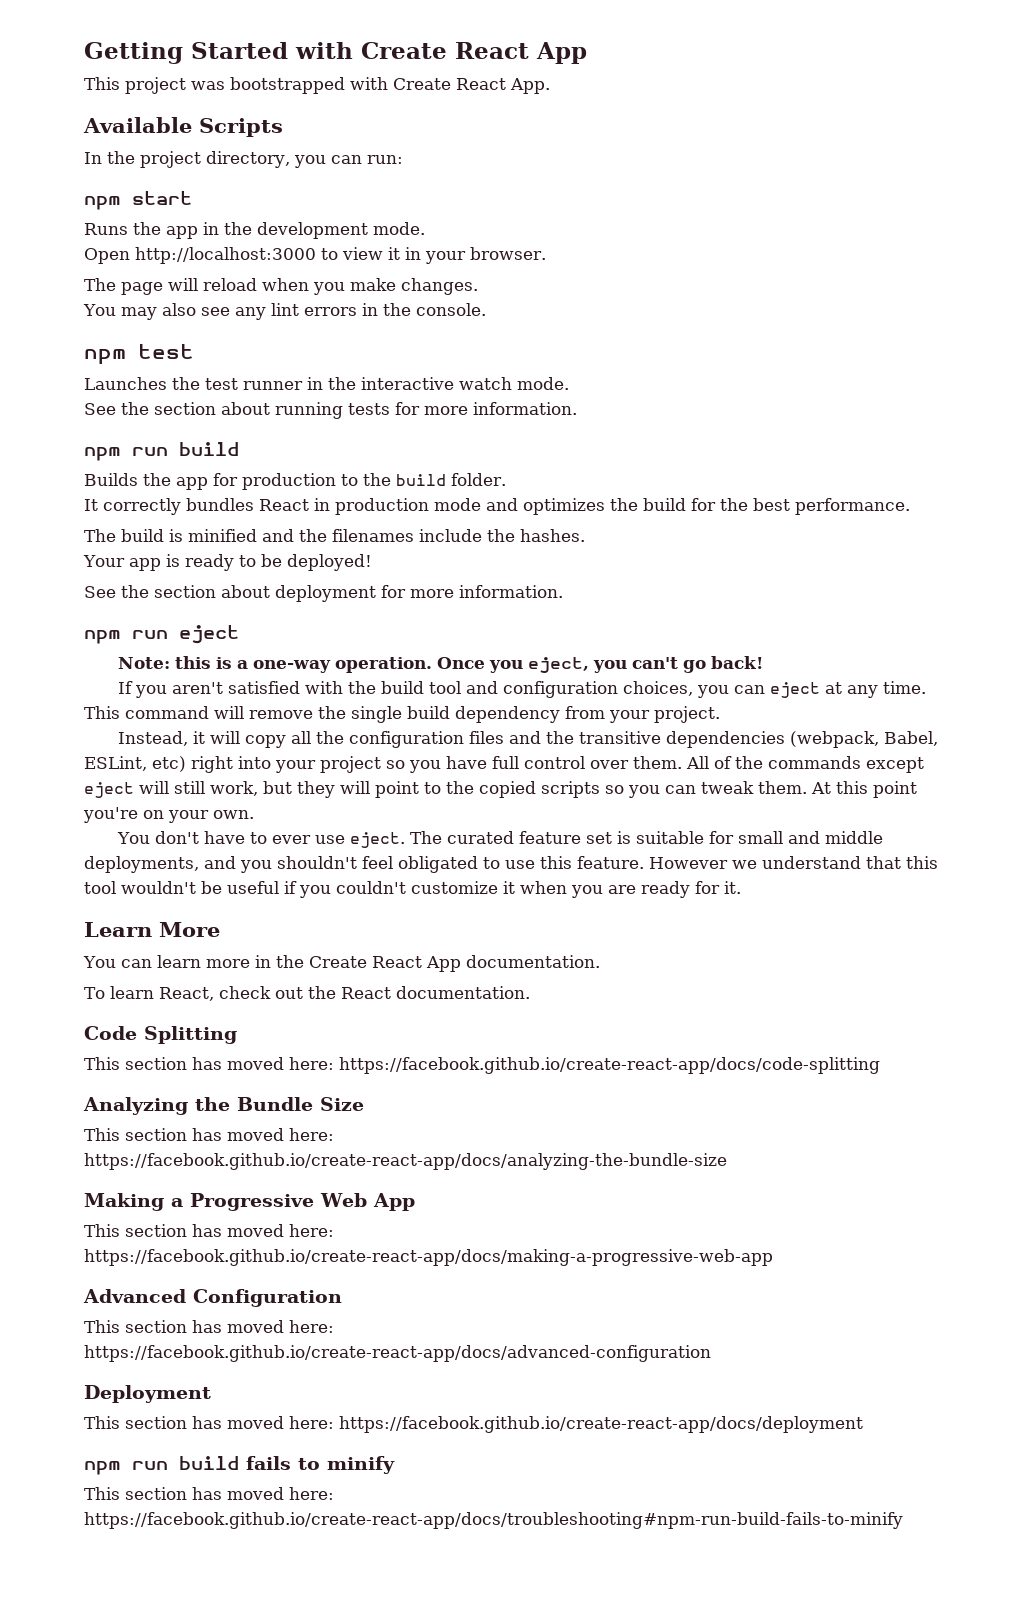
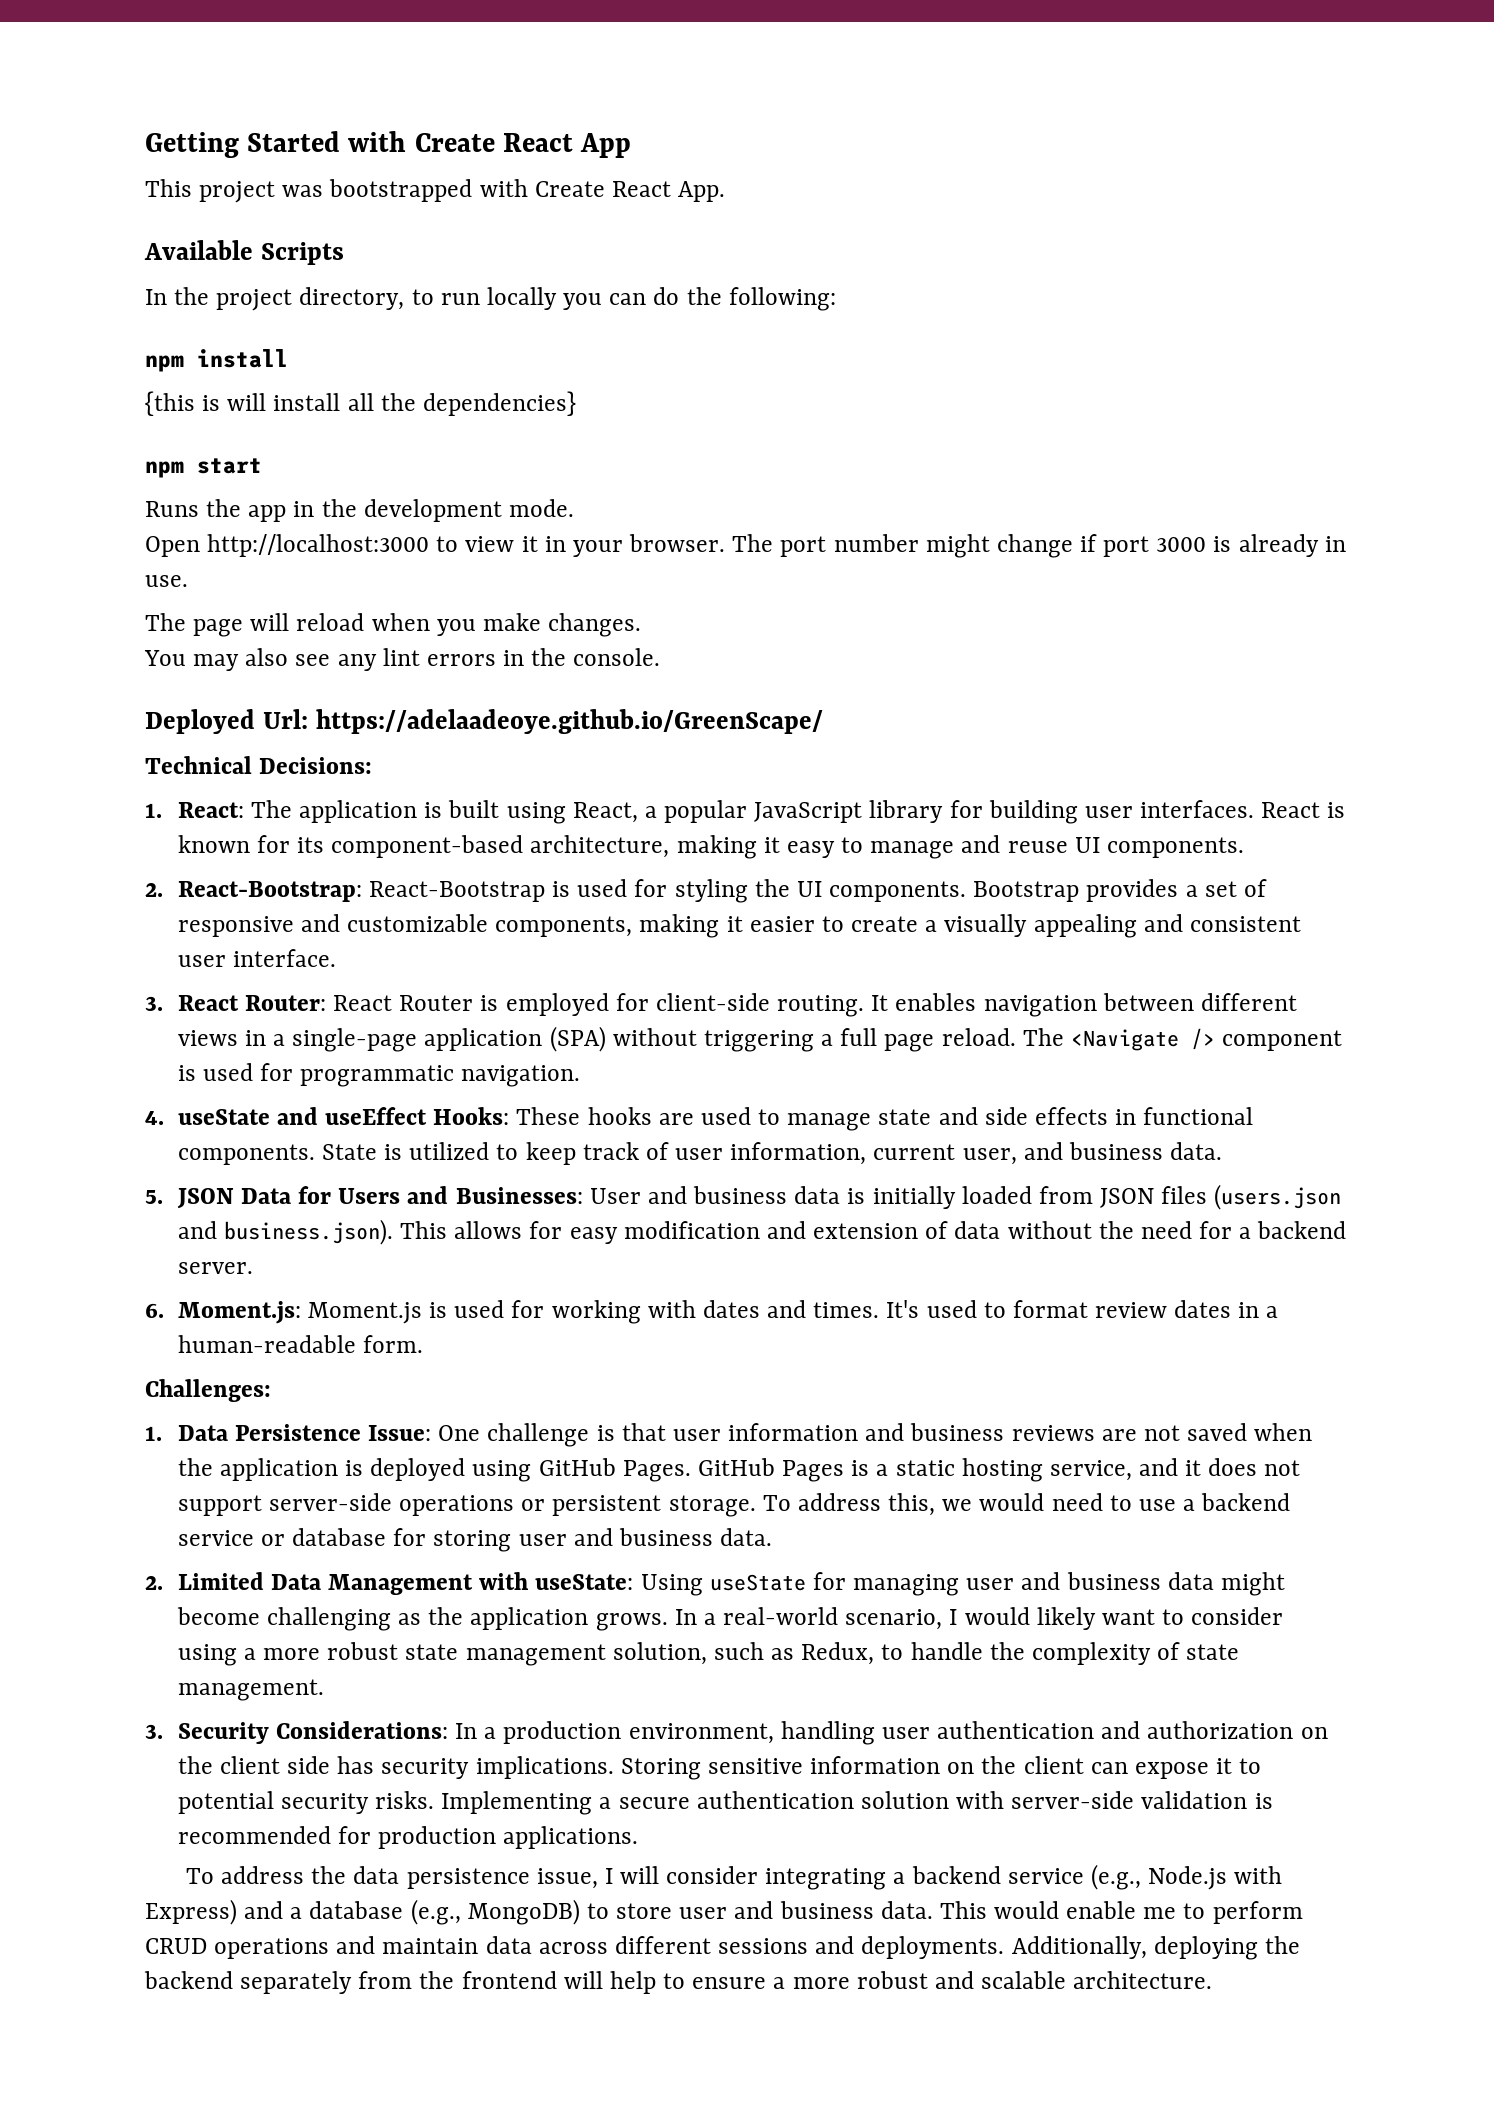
- In the project directory, you can run:
+ In the project directory, to run locally you can do the following:
+ npm install
+ {this is will install all the dependencies}
+ The port number might change if port 3000 is already in use.
- npm test
- Launches the test runner in the interactive watch mode.
- See the section about running tests for more information.
- npm run build
- Builds the app for production to the build folder.
- It correctly bundles React in production mode and optimizes the build for the best performance.
- The build is minified and the filenames include the hashes.
- Your app is ready to be deployed!
- See the section about deployment for more information.
- npm run eject
- Note: this is a one-way operation. Once you eject, you can't go back!
- If you aren't satisfied with the build tool and configuration choices, you can eject at any time. This command will remove the single build dependency from your project.
- Instead, it will copy all the configuration files and the transitive dependencies (webpack, Babel, ESLint, etc) right into your project so you have full control over them. All of the commands except eject will still work, but they will point to the copied scripts so you can tweak them. At this point you're on your own.
- You don't have to ever use eject. The curated feature set is suitable for small and middle deployments, and you shouldn't feel obligated to use this feature. However we understand that this tool wouldn't be useful if you couldn't customize it when you are ready for it.
- Learn More
- You can learn more in the Create React App documentation.
- To learn React, check out the React documentation.
- Code Splitting
- This section has moved here: https://facebook.github.io/create-react-app/docs/code-splitting
- Analyzing the Bundle Size
- This section has moved here: https://facebook.github.io/create-react-app/docs/analyzing-the-bundle-size
- Making a Progressive Web App
- This section has moved here: https://facebook.github.io/create-react-app/docs/making-a-progressive-web-app
- Advanced Configuration
- This section has moved here: https://facebook.github.io/create-react-app/docs/advanced-configuration
- Deployment
- This section has moved here: https://facebook.github.io/create-react-app/docs/deployment
- npm run build fails to minify
- This section has moved here: https://facebook.github.io/create-react-app/docs/troubleshooting#npm-run-build-fails-to-minify
+ Deployed Url: https://adelaadeoye.github.io/GreenScape/
+ Technical Decisions:
+ 1. React: The application is built using React, a popular JavaScript library for building user interfaces. React is known for its component-based architecture, making it easy to manage and reuse UI components.
+ 2. React-Bootstrap: React-Bootstrap is used for styling the UI components. Bootstrap provides a set of responsive and customizable components, making it easier to create a visually appealing and consistent user interface.
+ 3. React Router: React Router is employed for client-side routing. It enables navigation between different views in a single-page application (SPA) without triggering a full page reload. The <Navigate /> component is used for programmatic navigation.
+ 4. useState and useEffect Hooks: These hooks are used to manage state and side effects in functional components. State is utilized to keep track of user information, current user, and business data.
+ 5. JSON Data for Users and Businesses: User and business data is initially loaded from JSON files (users.json and business.json). This allows for easy modification and extension of data without the need for a backend server.
+ 6. Moment.js: Moment.js is used for working with dates and times. It's used to format review dates in a human-readable form.
+ Challenges:
+ 1. Data Persistence Issue: One challenge is that user information and business reviews are not saved when the application is deployed using GitHub Pages. GitHub Pages is a static hosting service, and it does not support server-side operations or persistent storage. To address this, we would need to use a backend service or database for storing user and business data.
+ 2. Limited Data Management with useState: Using useState for managing user and business data might become challenging as the application grows. In a real-world scenario, I would likely want to consider using a more robust state management solution, such as Redux, to handle the complexity of state management.
+ 3. Security Considerations: In a production environment, handling user authentication and authorization on the client side has security implications. Storing sensitive information on the client can expose it to potential security risks. Implementing a secure authentication solution with server-side validation is recommended for production applications.
+ To address the data persistence issue, I will consider integrating a backend service (e.g., Node.js with Express) and a database (e.g., MongoDB) to store user and business data. This would enable me to perform CRUD operations and maintain data across different sessions and deployments. Additionally, deploying the backend separately from the frontend will help to ensure a more robust and scalable architecture.

